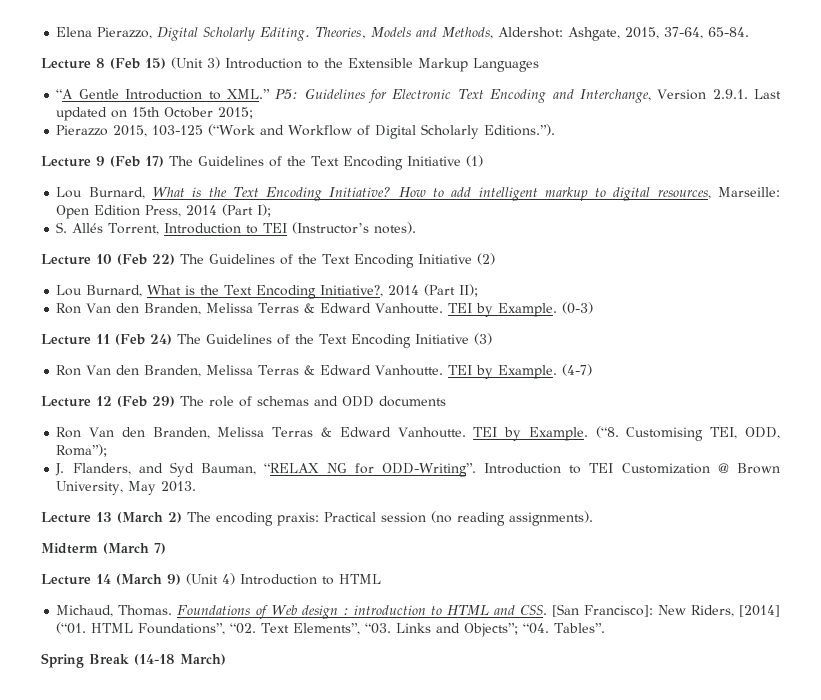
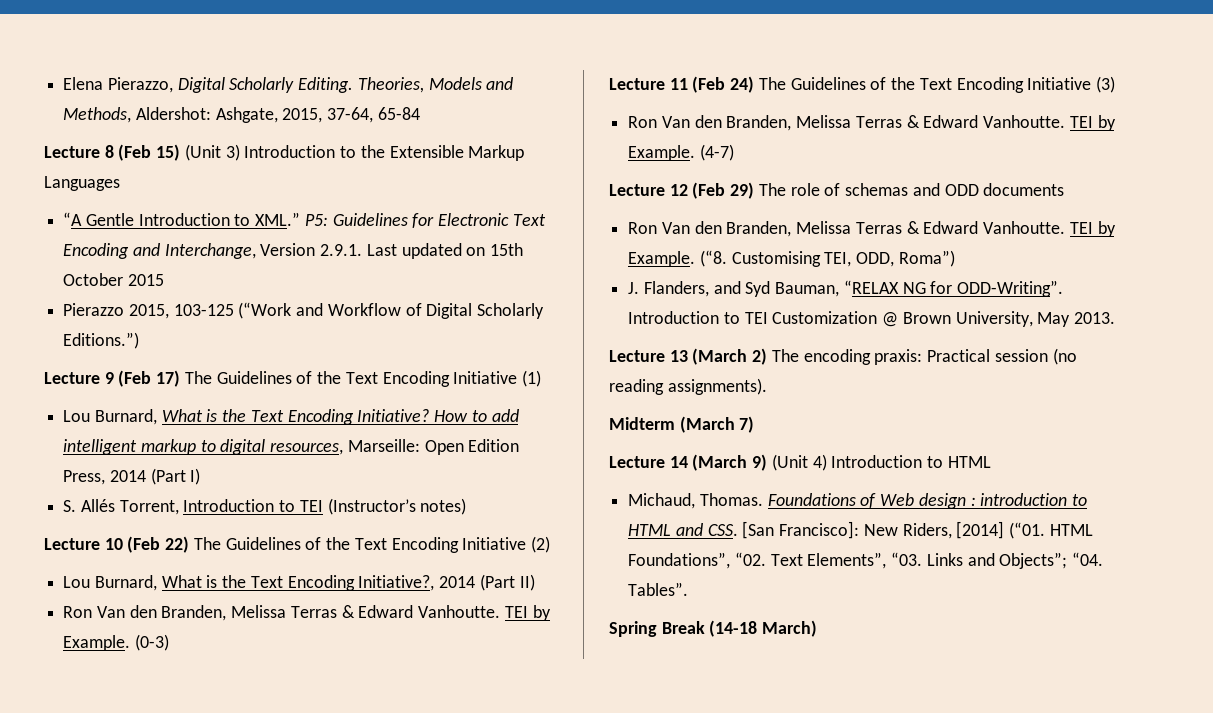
- Theories, Models and Methods, Aldershot: Ashgate, 2015, 37-64, 65-84.
+ Theories, Models and Methods, Aldershot: Ashgate, 2015, 37-64, 65-84
- “A Gentle Introduction to XML.” P5: Guidelines for Electronic Text Encoding and Interchange, Version 2.9.1. Last updated on 15th October 2015;
+ “A Gentle Introduction to XML.” P5: Guidelines for Electronic Text Encoding and Interchange, Version 2.9.1. Last updated on 15th October 2015
- Pierazzo 2015, 103-125 (“Work and Workflow of Digital Scholarly Editions.”).
+ Pierazzo 2015, 103-125 (“Work and Workflow of Digital Scholarly Editions.”)
- How to add intelligent markup to digital resources, Marseille: Open Edition Press, 2014 (Part I);
+ How to add intelligent markup to digital resources, Marseille: Open Edition Press, 2014 (Part I)
- S. Allés Torrent, Introduction to TEI (Instructor’s notes).
+ S. Allés Torrent, Introduction to TEI (Instructor’s notes)
- Lou Burnard, What is the Text Encoding Initiative?, 2014 (Part II);
+ Lou Burnard, What is the Text Encoding Initiative?, 2014 (Part II)
- (“8. Customising TEI, ODD, Roma”);
+ (“8. Customising TEI, ODD, Roma”)

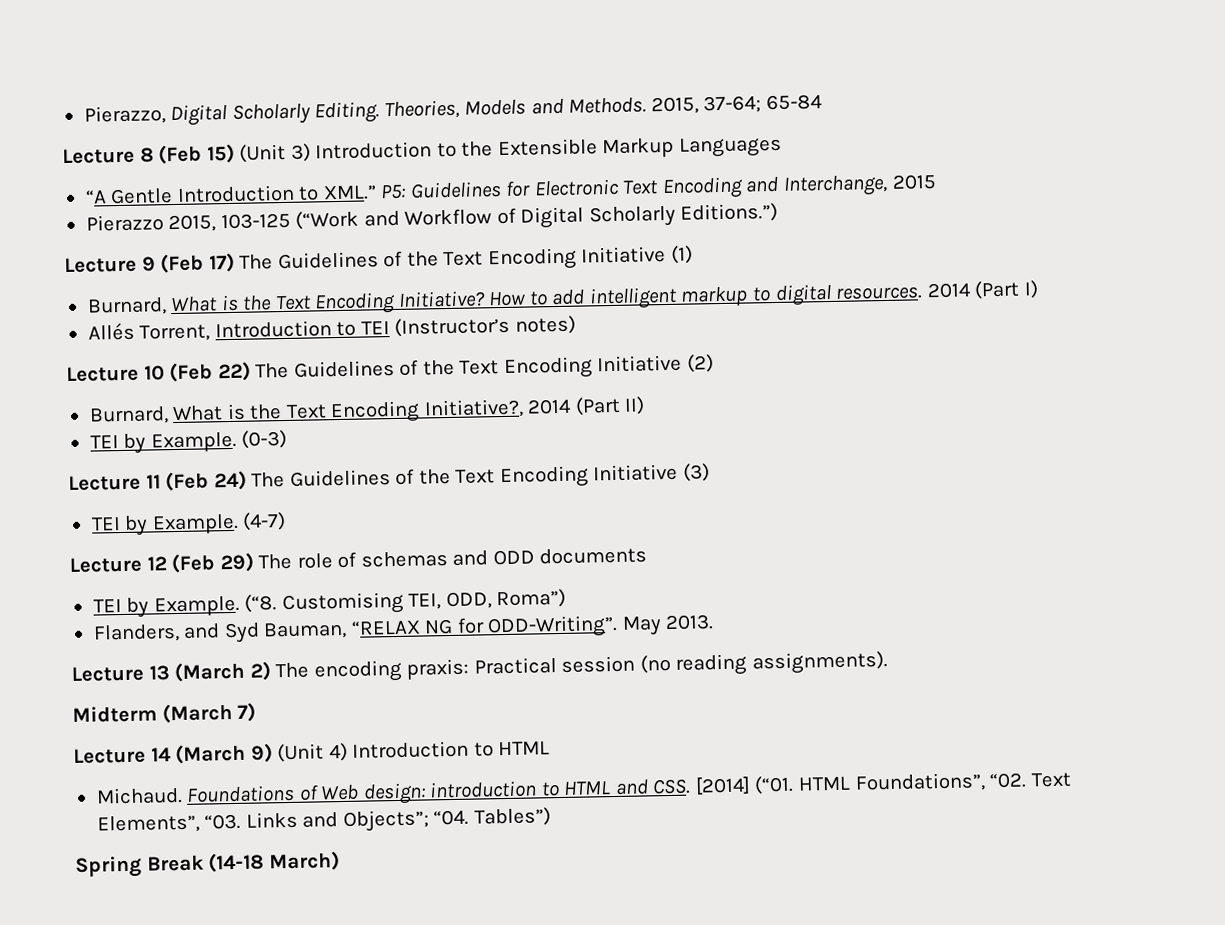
- Elena Pierazzo, Digital Scholarly Editing.
+ Pierazzo, Digital Scholarly Editing.
- Theories, Models and Methods, Aldershot: Ashgate, 2015, 37-64, 65-84
+ Theories, Models and Methods. 2015, 37-64; 65-84
- “A Gentle Introduction to XML.” P5: Guidelines for Electronic Text Encoding and Interchange, Version 2.9.1. Last updated on 15th October 2015
+ “A Gentle Introduction to XML.” P5: Guidelines for Electronic Text Encoding and Interchange, 2015
- Lou Burnard, What is the Text Encoding Initiative?
+ Burnard, What is the Text Encoding Initiative?
- How to add intelligent markup to digital resources, Marseille: Open Edition Press, 2014 (Part I)
+ How to add intelligent markup to digital resources. 2014 (Part I)
- S. Allés Torrent, Introduction to TEI (Instructor’s notes)
+ Allés Torrent, Introduction to TEI (Instructor’s notes)
- Lou Burnard, What is the Text Encoding Initiative?, 2014 (Part II)
- Ron Van den Branden, Melissa Terras & Edward Vanhoutte. TEI by Example.
+ Burnard, What is the Text Encoding Initiative?, 2014 (Part II)
+ TEI by Example.
  Lecture 11 (Feb 24) The Guidelines of the Text Encoding Initiative (3)
- Ron Van den Branden, Melissa Terras & Edward Vanhoutte. TEI by Example.
+ TEI by Example.
  Lecture 12 (Feb 29) The role of schemas and ODD documents
- Ron Van den Branden, Melissa Terras & Edward Vanhoutte. TEI by Example.
+ TEI by Example.
- J. Flanders, and Syd Bauman, “RELAX NG for ODD-Writing”.
+ Flanders, and Syd Bauman, “RELAX NG for ODD-Writing”.
- Introduction to TEI Customization @ Brown University, May 2013.
+ May 2013.
- Michaud, Thomas.
+ Michaud.
- Foundations of Web design : introduction to HTML and CSS. [San Francisco]: New Riders, [2014] (“01. HTML Foundations”, “02. Text Elements”, “03. Links and Objects”; “04. Tables”.
+ Foundations of Web design: introduction to HTML and CSS. [2014] (“01. HTML Foundations”, “02. Text Elements”, “03. Links and Objects”; “04. Tables”)

